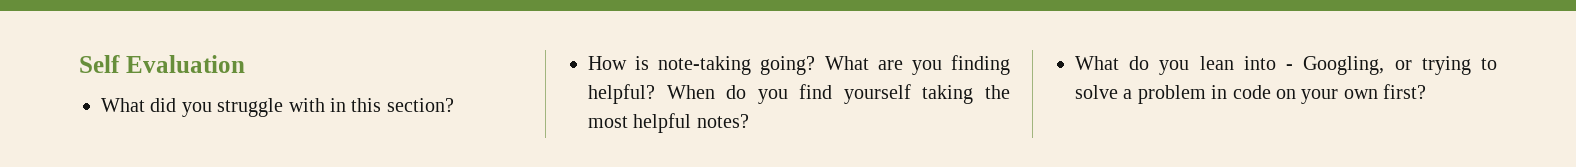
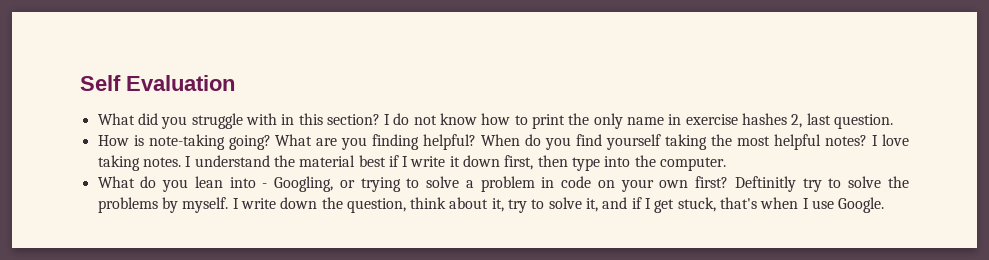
+ I do not know how to print the only name in exercise hashes 2, last question.
+ I love taking notes. I understand the material best if I write it down first, then type into the computer.
+ Deftinitly try to solve the problems by myself. I write down the question, think about it, try to solve it, and if I get stuck, that's when I use Google.

